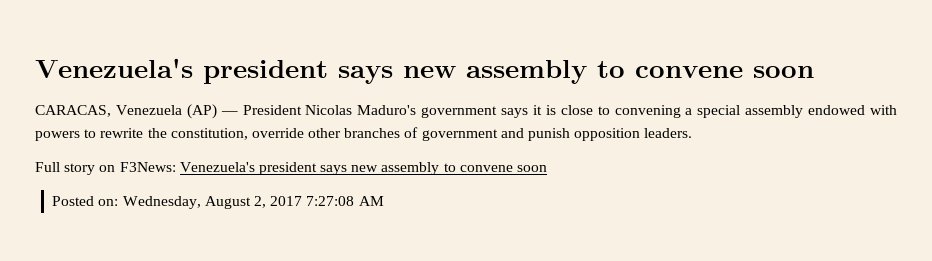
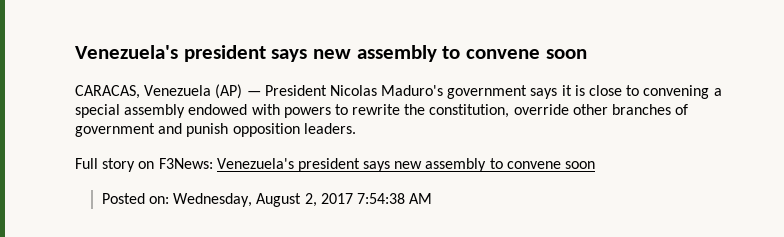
- Posted on: Wednesday, August 2, 2017 7:27:08 AM
+ Posted on: Wednesday, August 2, 2017 7:54:38 AM

